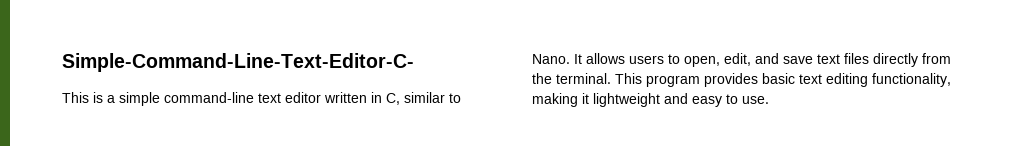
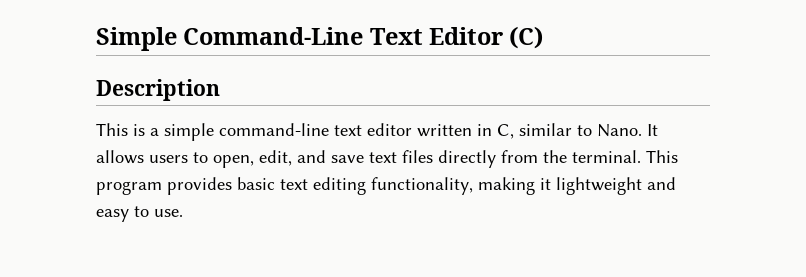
- Simple-Command-Line-Text-Editor-C-
+ Simple Command-Line Text Editor (C)
+ Description

